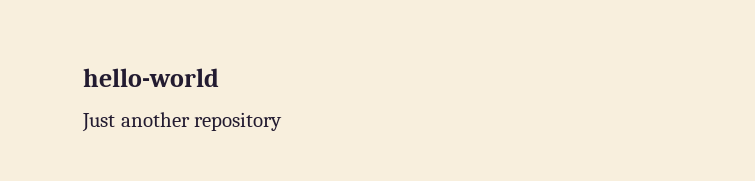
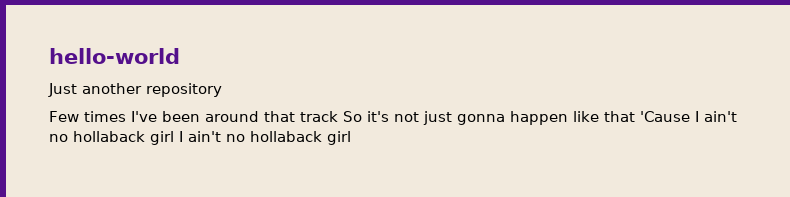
+ Few times I've been around that track So it's not just gonna happen like that 'Cause I ain't no hollaback girl I ain't no hollaback girl

